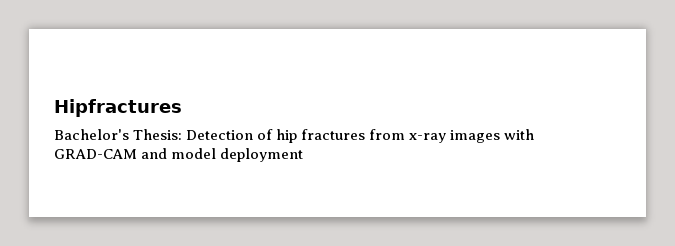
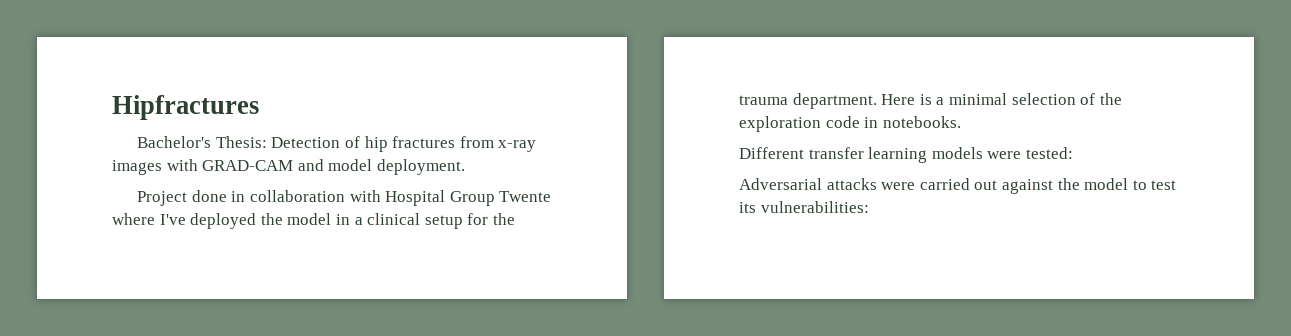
- Bachelor's Thesis: Detection of hip fractures from x-ray images with GRAD-CAM and model deployment
+ Bachelor's Thesis: Detection of hip fractures from x-ray images with GRAD-CAM and model deployment.
+ Project done in collaboration with Hospital Group Twente where I've deployed the model in a clinical setup for the trauma department. Here is a minimal selection of the exploration code in notebooks.
+ Different transfer learning models were tested:
+ Adversarial attacks were carried out against the model to test its vulnerabilities:

